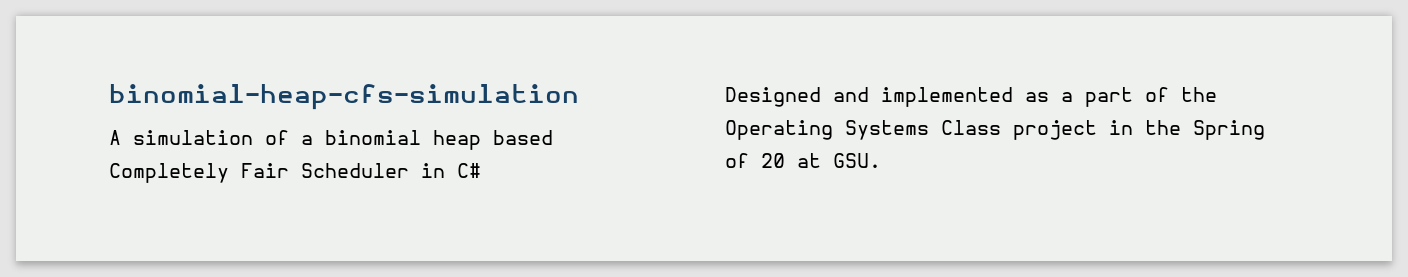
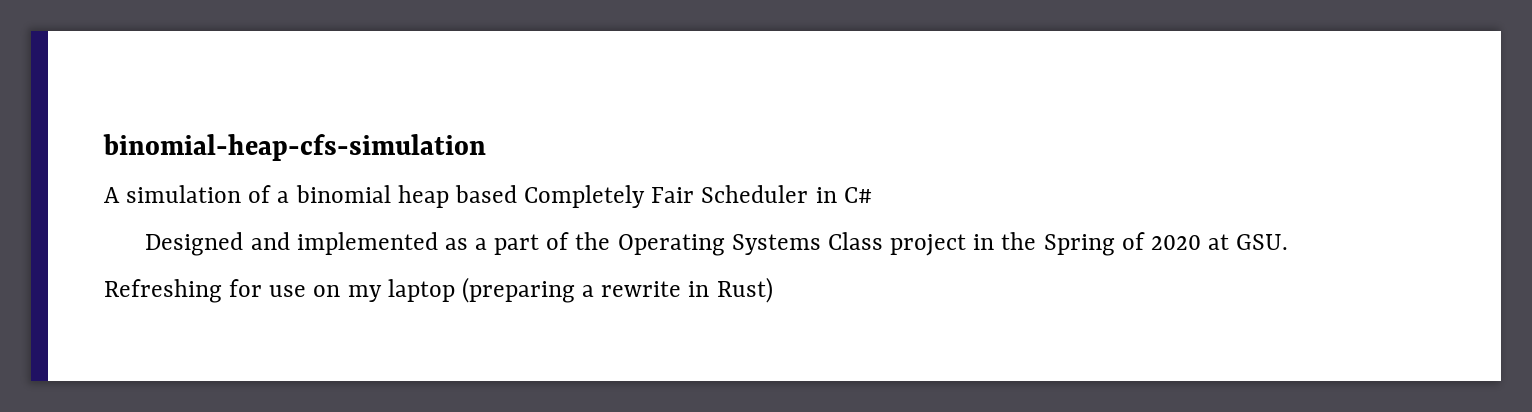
- Designed and implemented as a part of the Operating Systems Class project in the Spring of 20 at GSU.
+ Designed and implemented as a part of the Operating Systems Class project in the Spring of 2020 at GSU.
+ Refreshing for use on my laptop (preparing a rewrite in Rust)

